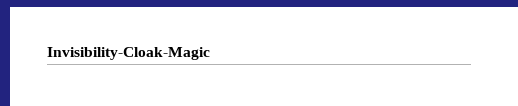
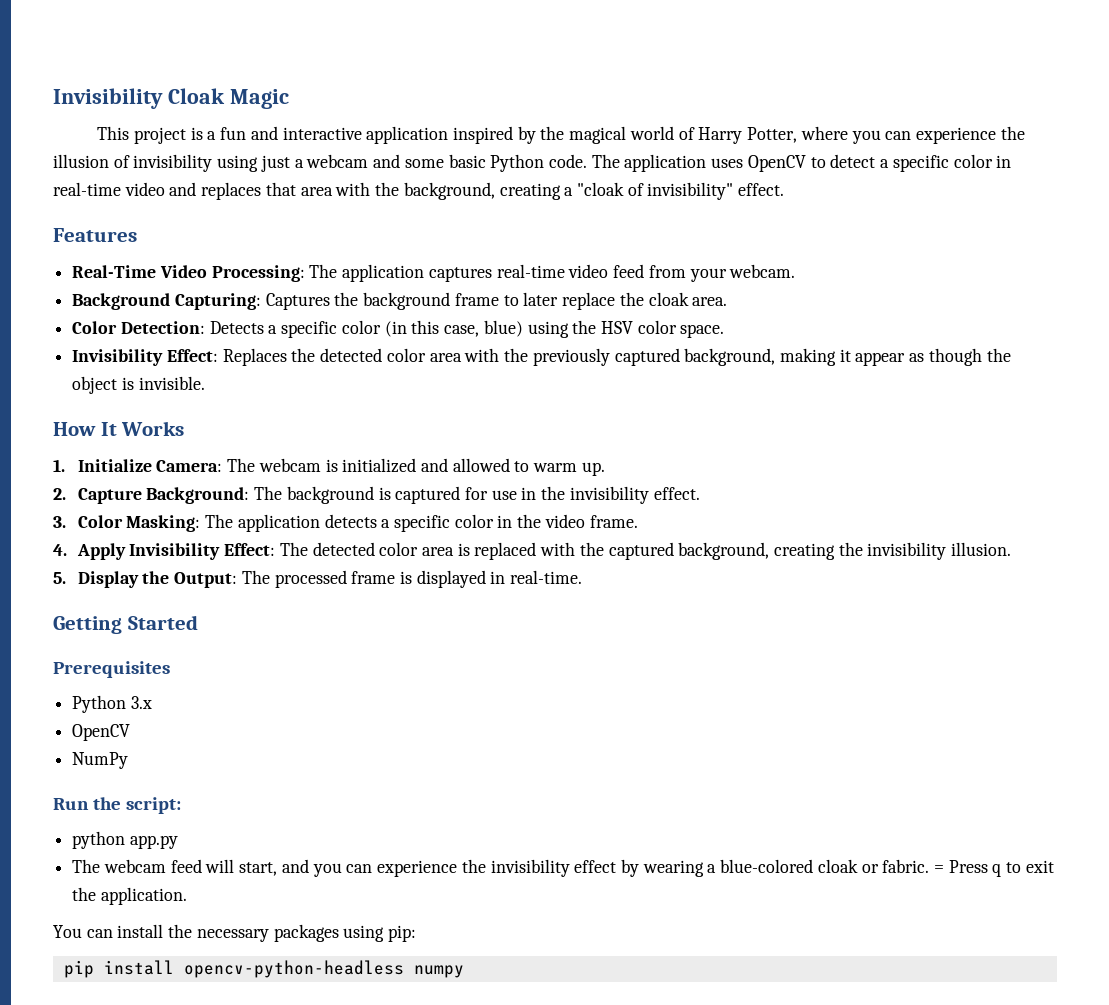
- Invisibility-Cloak-Magic
+ Invisibility Cloak Magic
+ This project is a fun and interactive application inspired by the magical world of Harry Potter, where you can experience the illusion of invisibility using just a webcam and some basic Python code. The application uses OpenCV to detect a specific color in real-time video and replaces that area with the background, creating a "cloak of invisibility" effect.
+ Features
+ Real-Time Video Processing: The application captures real-time video feed from your webcam.
+ Background Capturing: Captures the background frame to later replace the cloak area.
+ Color Detection: Detects a specific color (in this case, blue) using the HSV color space.
+ Invisibility Effect: Replaces the detected color area with the previously captured background, making it appear as though the object is invisible.
+ How It Works
+ 1. Initialize Camera: The webcam is initialized and allowed to warm up.
+ 2. Capture Background: The background is captured for use in the invisibility effect.
+ 3. Color Masking: The application detects a specific color in the video frame.
+ 4. Apply Invisibility Effect: The detected color area is replaced with the captured background, creating the invisibility illusion.
+ 5. Display the Output: The processed frame is displayed in real-time.
+ Getting Started
+ Prerequisites
+ Python 3.x
+ OpenCV
+ NumPy
+ Run the script:
+ python app.py
+ The webcam feed will start, and you can experience the invisibility effect by wearing a blue-colored cloak or fabric. = Press q to exit the application.
+ You can install the necessary packages using pip:
+ pip install opencv-python-headless numpy

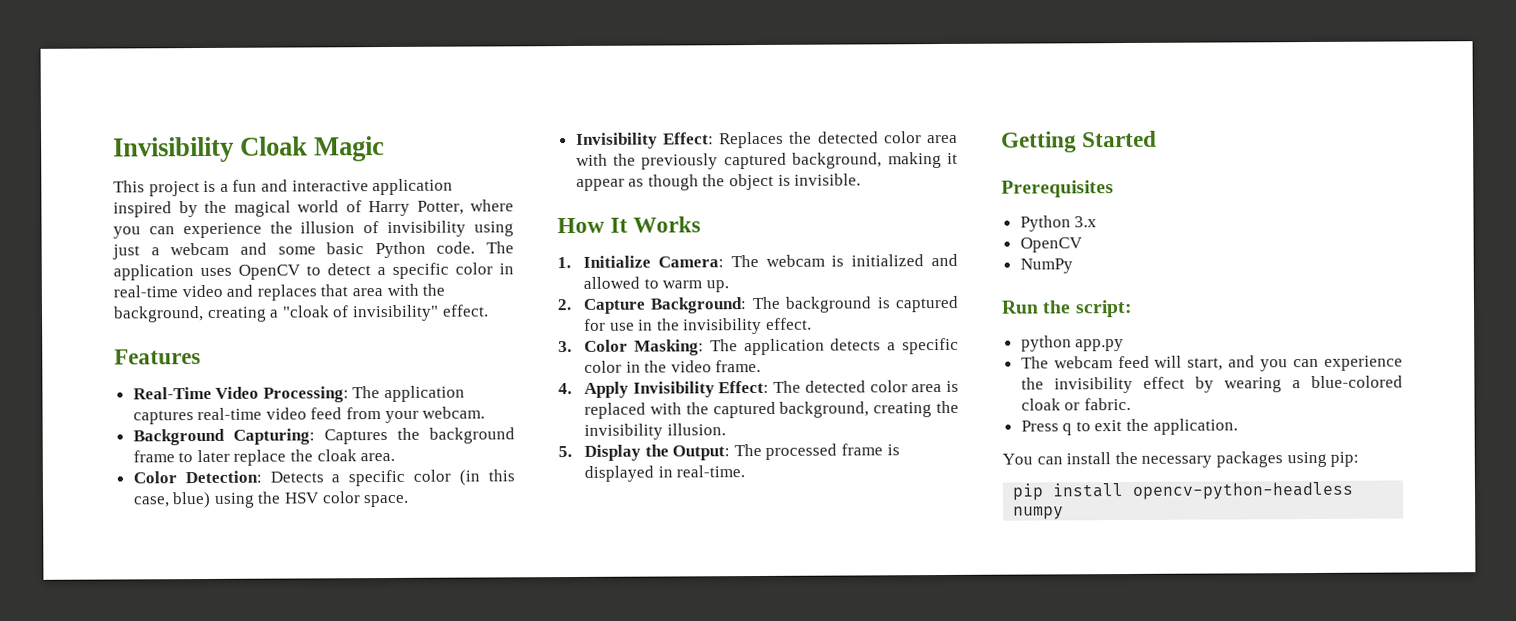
- The webcam feed will start, and you can experience the invisibility effect by wearing a blue-colored cloak or fabric. = Press q to exit the application.
+ The webcam feed will start, and you can experience the invisibility effect by wearing a blue-colored cloak or fabric.
+ Press q to exit the application.

